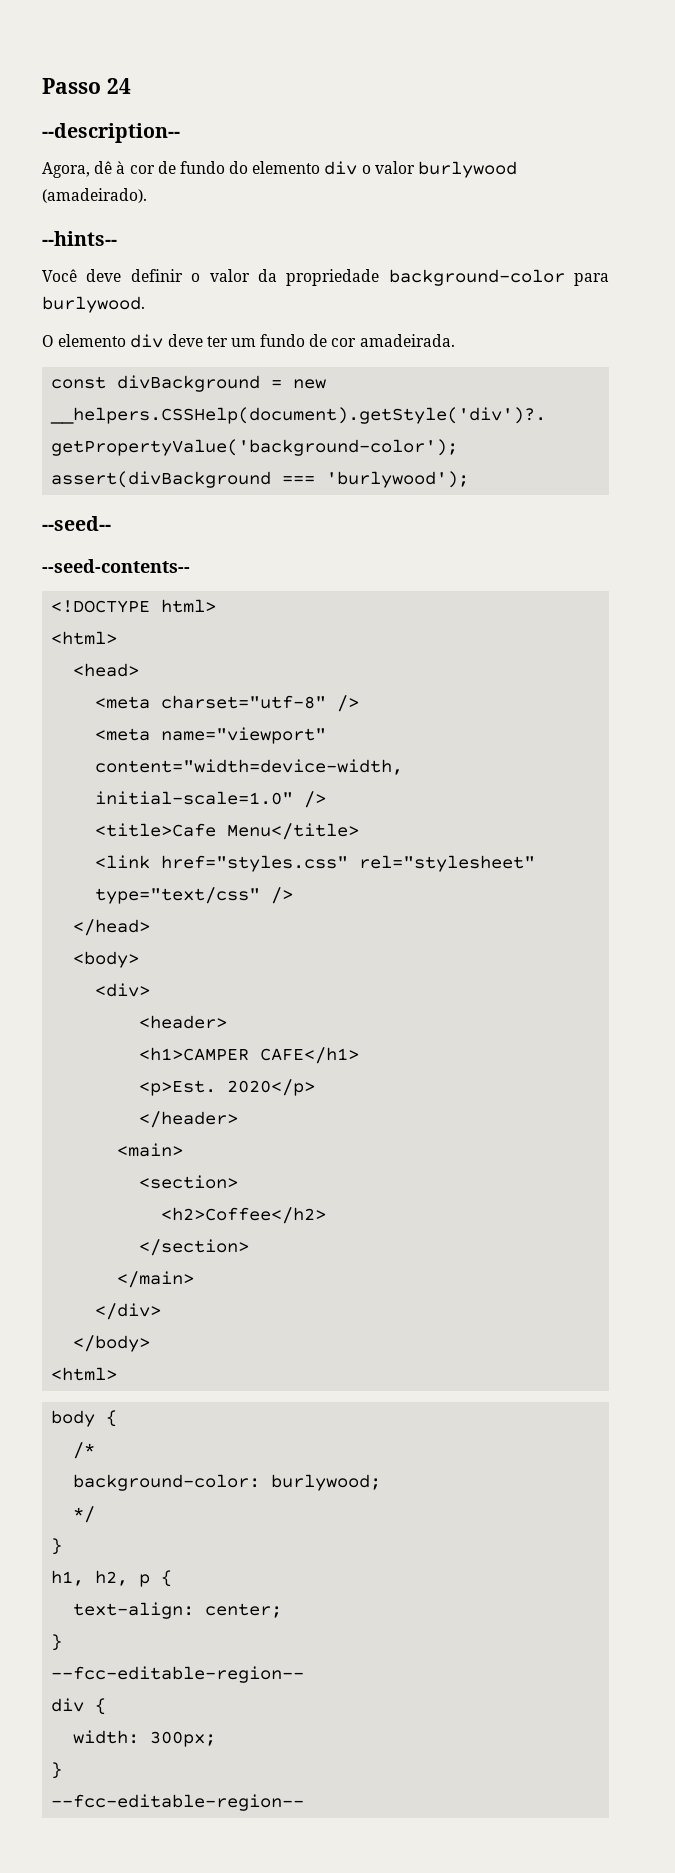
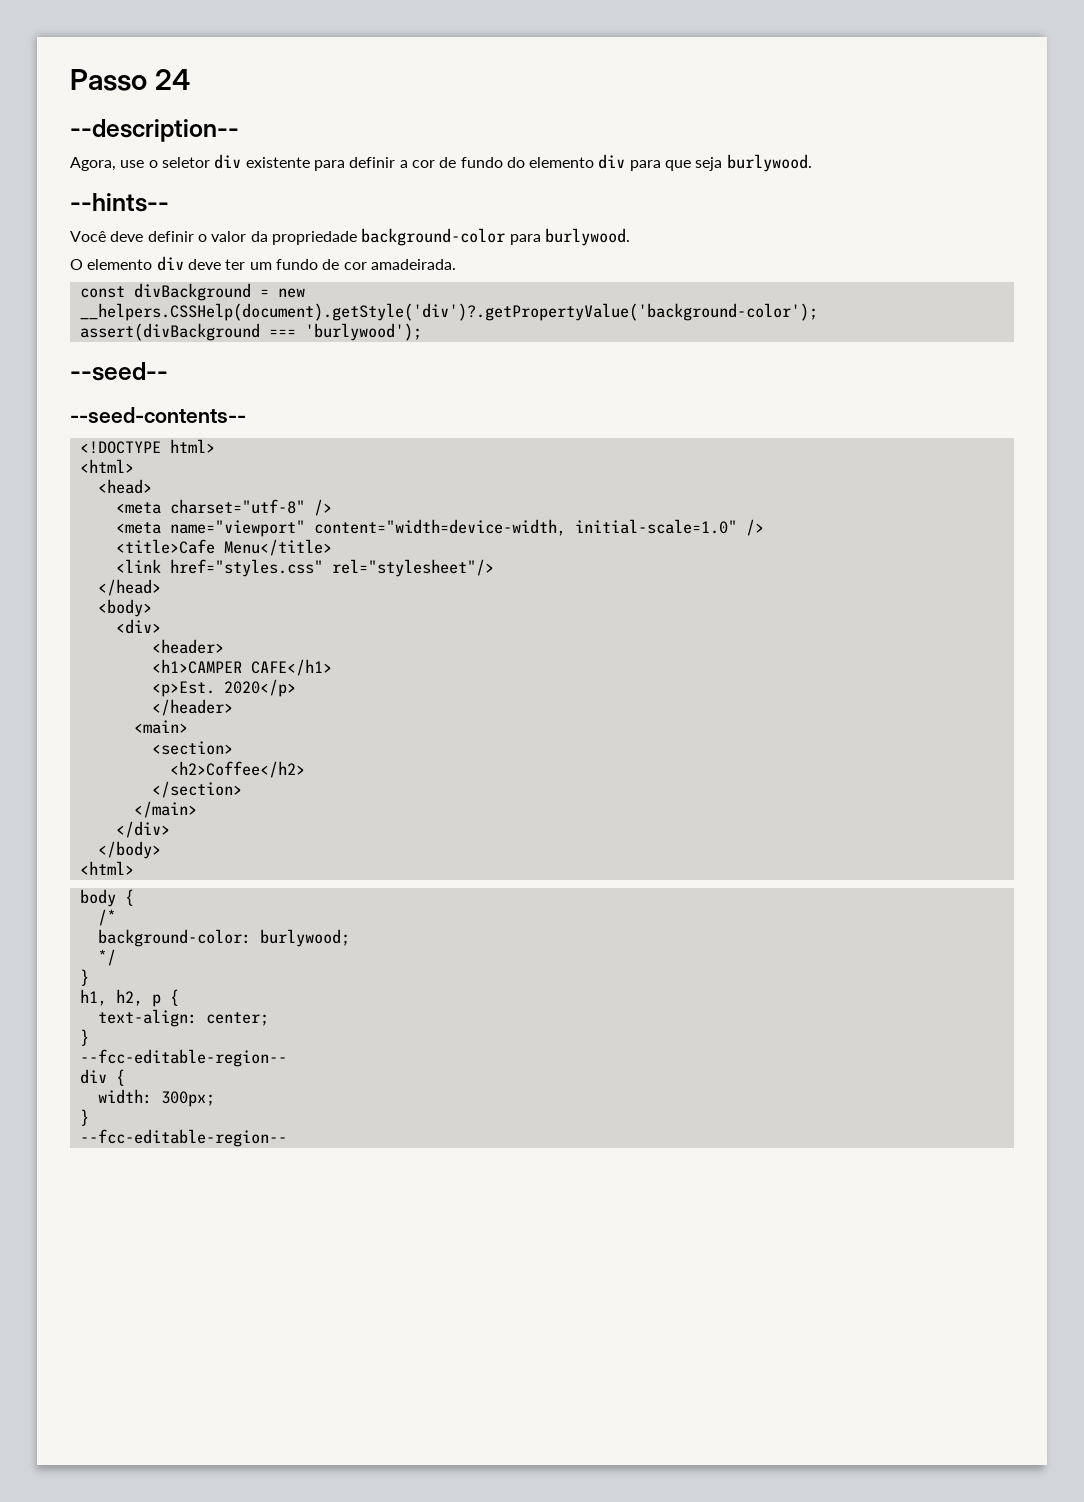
- Agora, dê à cor de fundo do elemento div o valor burlywood (amadeirado).
+ Agora, use o seletor div existente para definir a cor de fundo do elemento div para que seja burlywood.
- <link href="styles.css" rel="stylesheet" type="text/css" />
+ <link href="styles.css" rel="stylesheet"/>

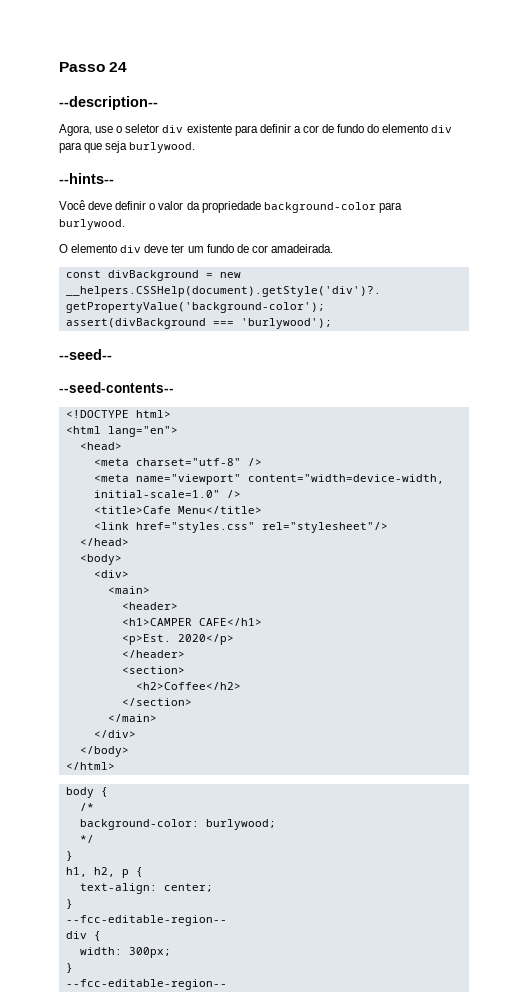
  <!DOCTYPE html>
- <html>
+ <html lang="en">
+ <main>
- <main>
  </body>
- <html>
+ </html>

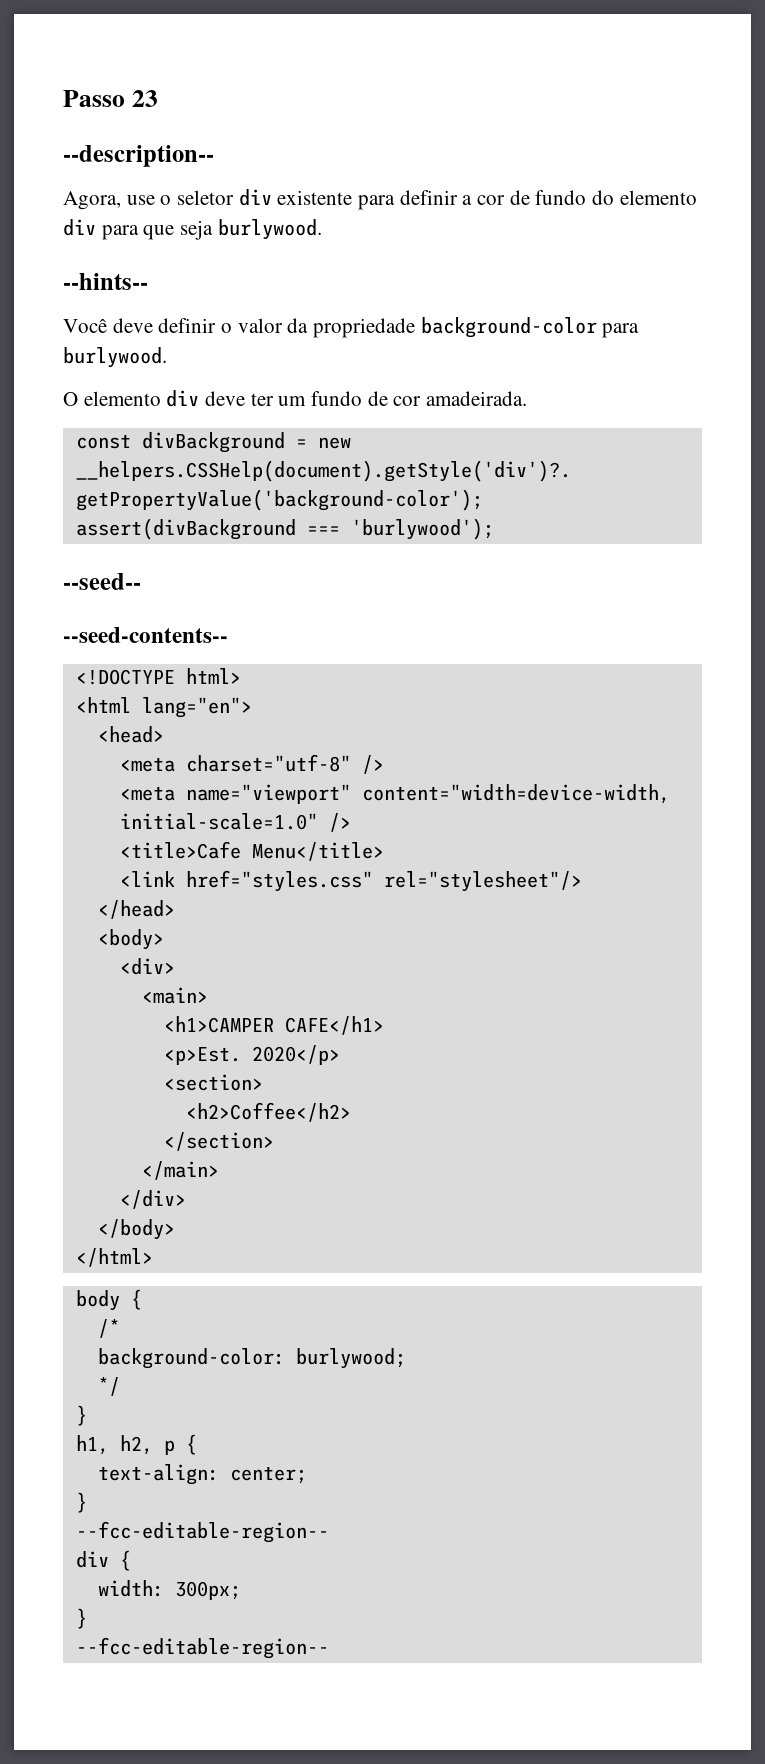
- Passo 24
+ Passo 23
- <header>
- </header>

